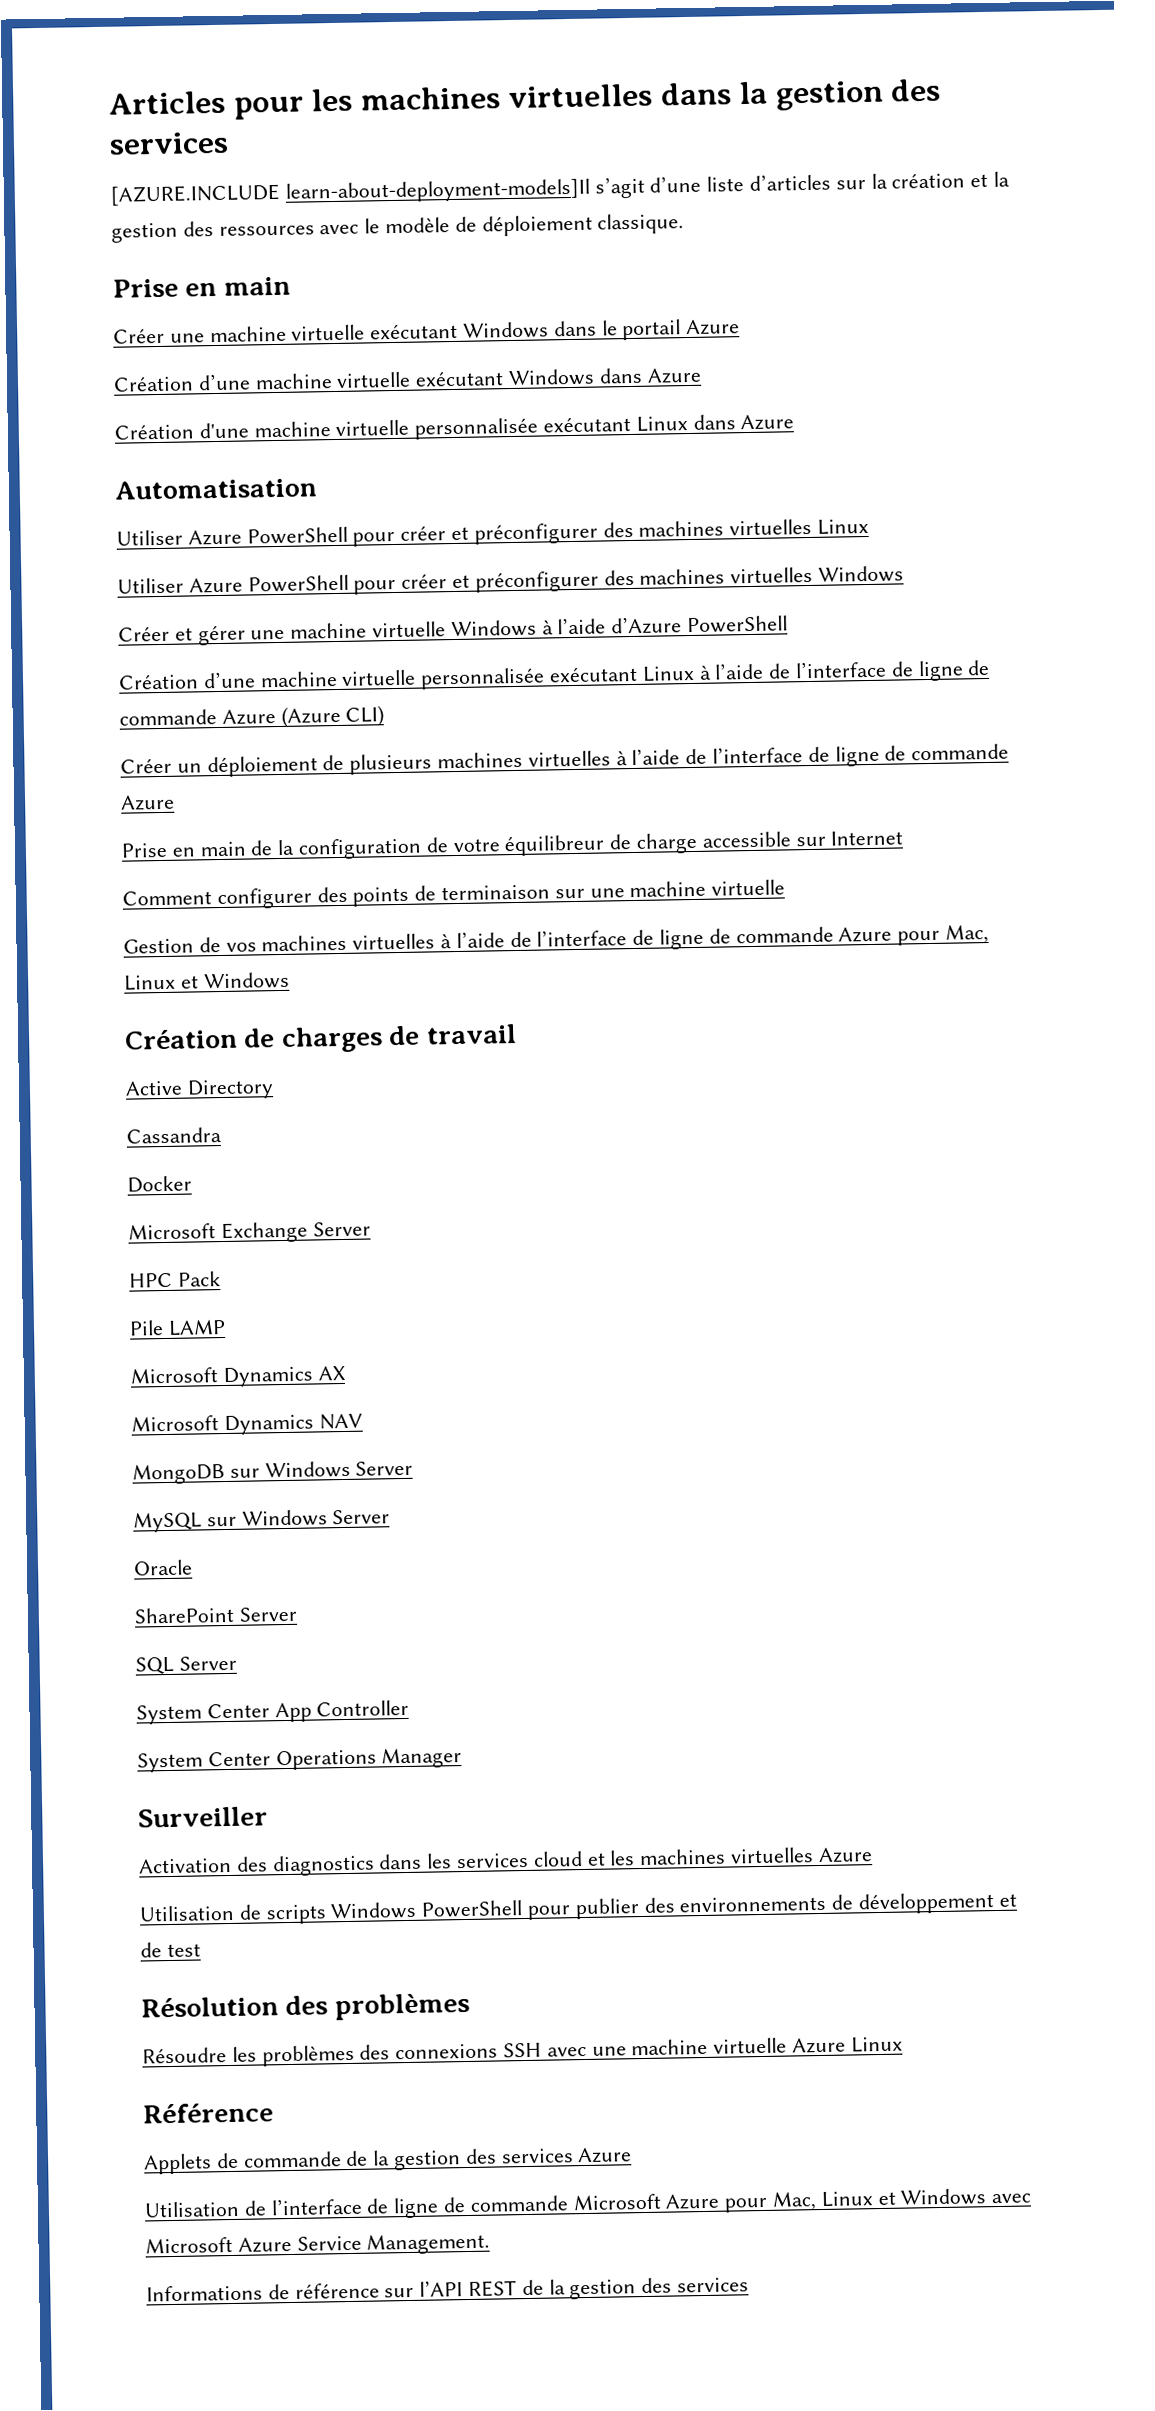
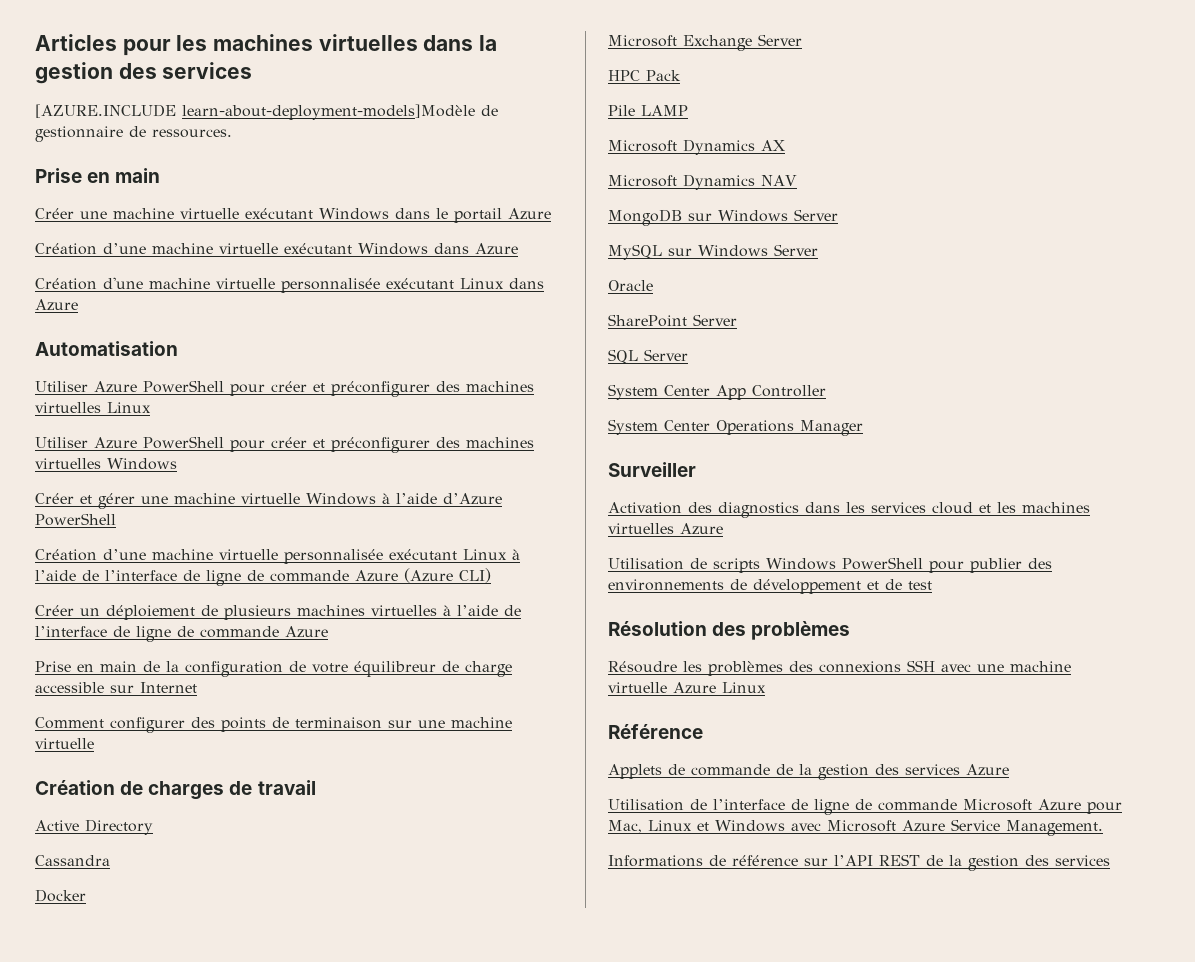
- [AZURE.INCLUDE learn-about-deployment-models]Il s’agit d’une liste d’articles sur la création et la gestion des ressources avec le modèle de déploiement classique.
+ [AZURE.INCLUDE learn-about-deployment-models]Modèle de gestionnaire de ressources.
- Gestion de vos machines virtuelles à l’aide de l’interface de ligne de commande Azure pour Mac, Linux et Windows

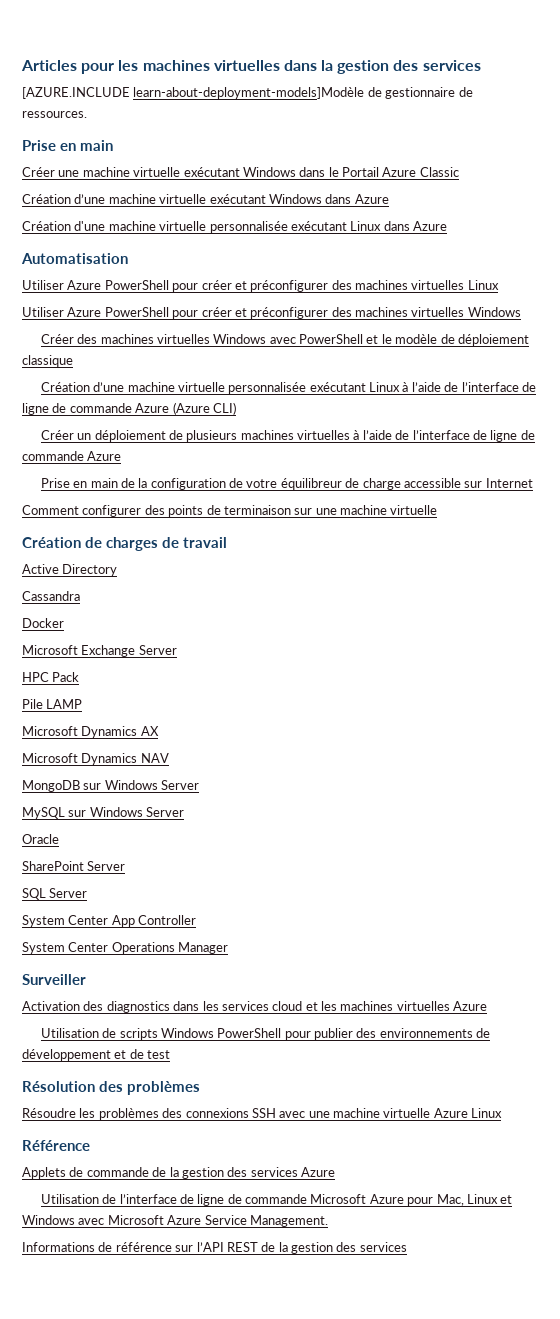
- Créer une machine virtuelle exécutant Windows dans le portail Azure
+ Créer une machine virtuelle exécutant Windows dans le Portail Azure Classic
- Créer et gérer une machine virtuelle Windows à l’aide d’Azure PowerShell
+ Créer des machines virtuelles Windows avec PowerShell et le modèle de déploiement classique

